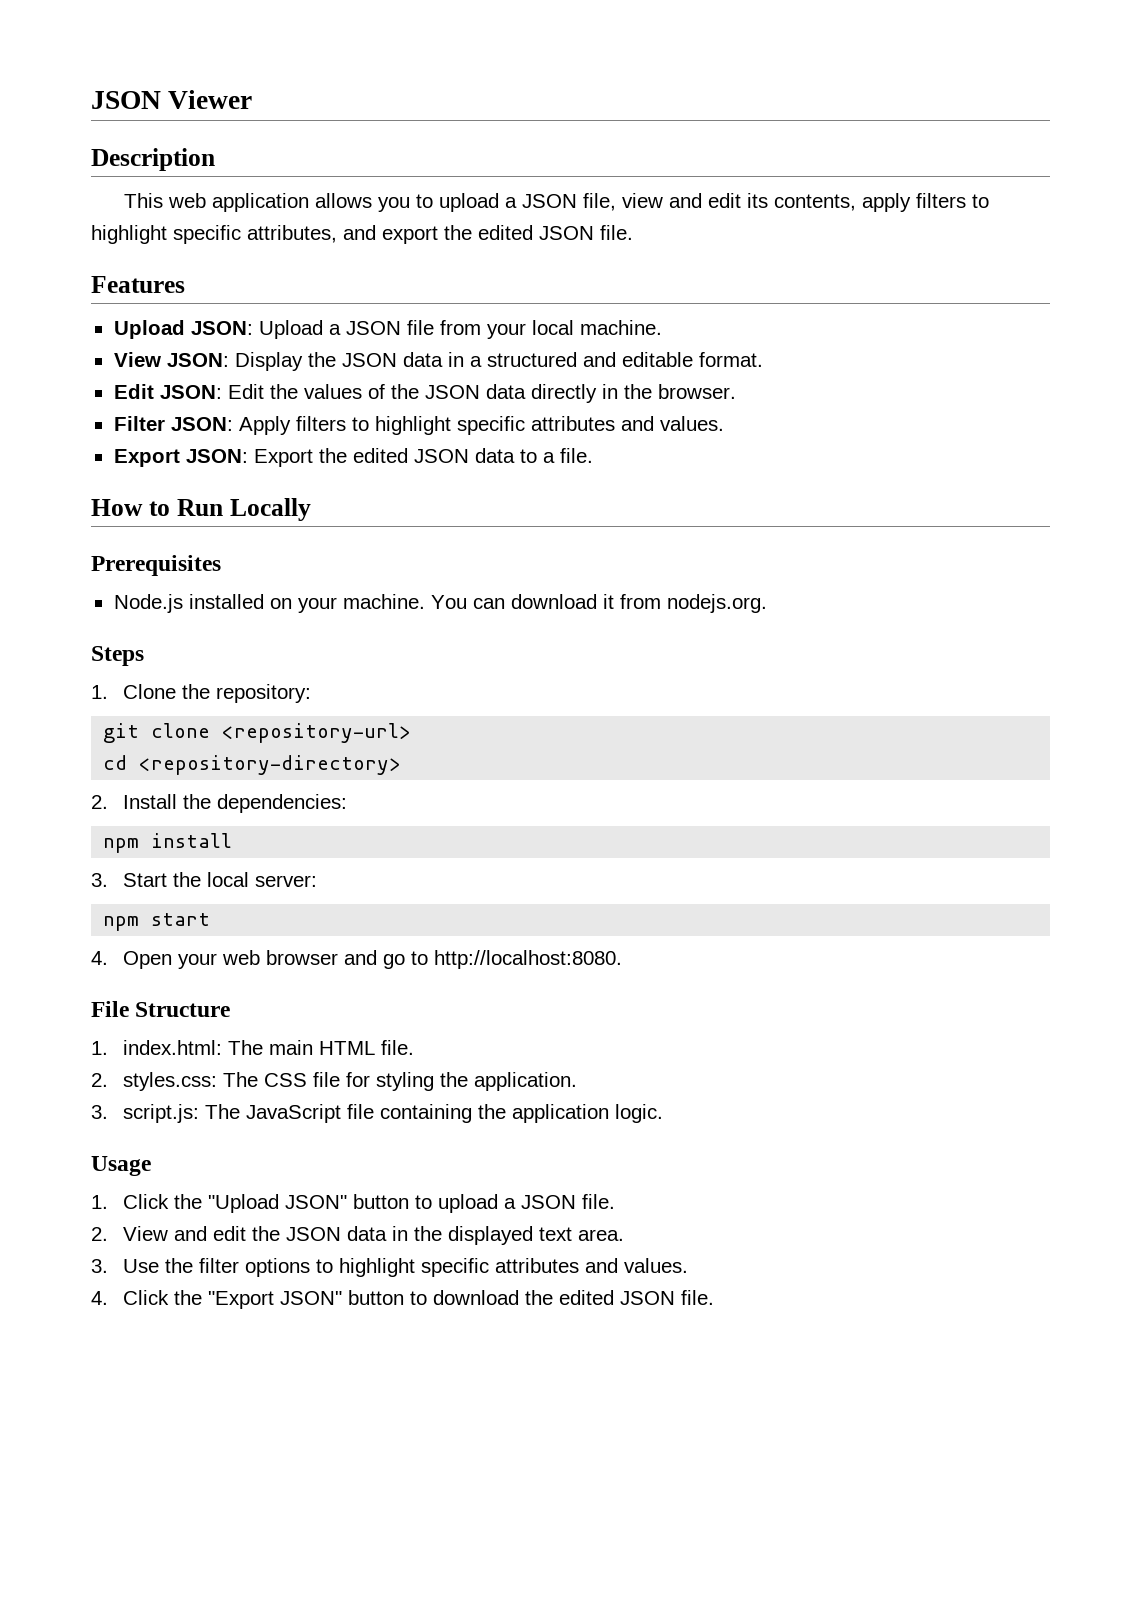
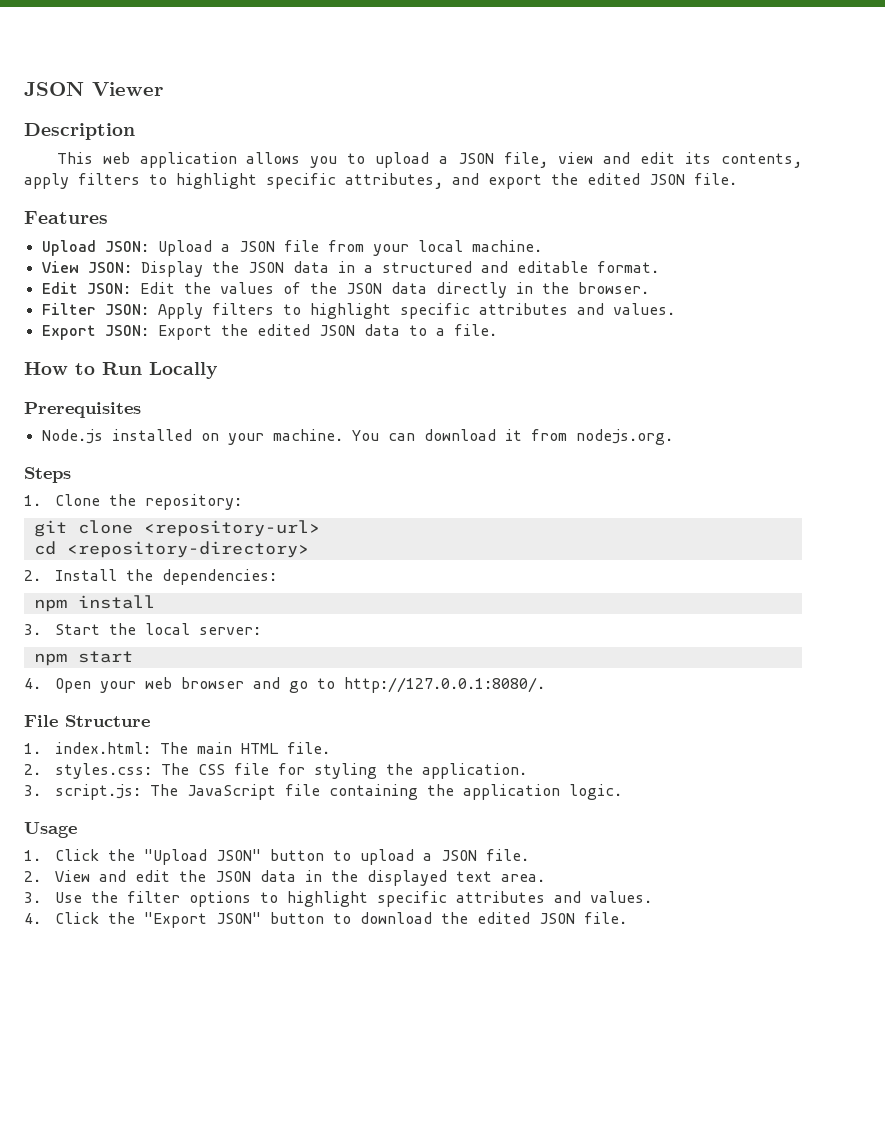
- 4. Open your web browser and go to http://localhost:8080.
+ 4. Open your web browser and go to http://127.0.0.1:8080/.

